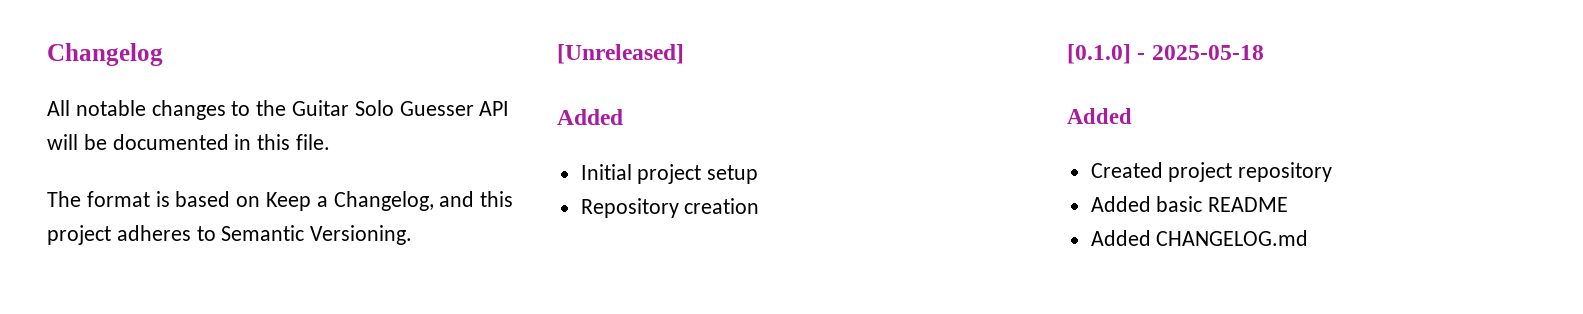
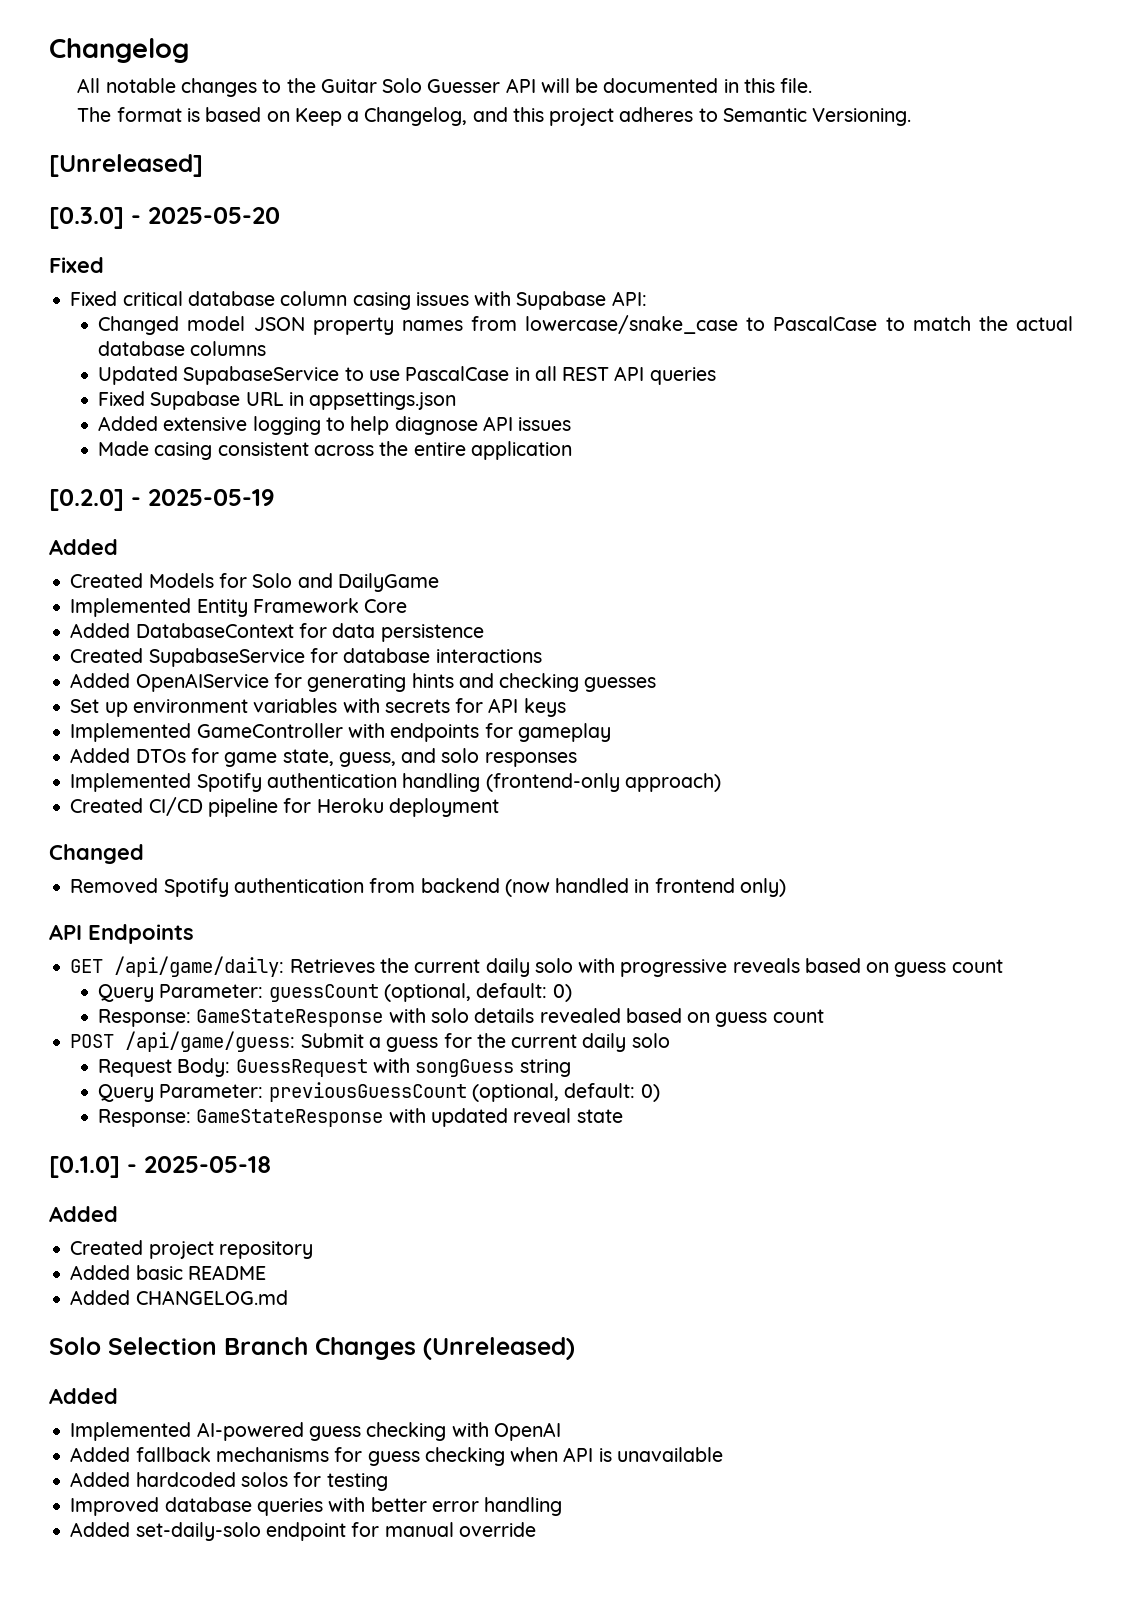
  [Unreleased]
+ [0.3.0] - 2025-05-20
+ Fixed
+ Fixed critical database column casing issues with Supabase API:
+ Changed model JSON property names from lowercase/snake_case to PascalCase to match the actual database columns
+ Updated SupabaseService to use PascalCase in all REST API queries
+ Fixed Supabase URL in appsettings.json
+ Added extensive logging to help diagnose API issues
+ Made casing consistent across the entire application
+ [0.2.0] - 2025-05-19
  Added
- Initial project setup
- Repository creation
+ Created Models for Solo and DailyGame
+ Implemented Entity Framework Core
+ Added DatabaseContext for data persistence
+ Created SupabaseService for database interactions
+ Added OpenAIService for generating hints and checking guesses
+ Set up environment variables with secrets for API keys
+ Implemented GameController with endpoints for gameplay
+ Added DTOs for game state, guess, and solo responses
+ Implemented Spotify authentication handling (frontend-only approach)
+ Created CI/CD pipeline for Heroku deployment
+ Changed
+ Removed Spotify authentication from backend (now handled in frontend only)
+ API Endpoints
+ GET /api/game/daily: Retrieves the current daily solo with progressive reveals based on guess count
+ Query Parameter: guessCount (optional, default: 0)
+ Response: GameStateResponse with solo details revealed based on guess count
+ POST /api/game/guess: Submit a guess for the current daily solo
+ Request Body: GuessRequest with songGuess string
+ Query Parameter: previousGuessCount (optional, default: 0)
+ Response: GameStateResponse with updated reveal state
+ Solo Selection Branch Changes (Unreleased)
+ Added
+ Implemented AI-powered guess checking with OpenAI
+ Added fallback mechanisms for guess checking when API is unavailable
+ Added hardcoded solos for testing
+ Improved database queries with better error handling
+ Added set-daily-solo endpoint for manual override

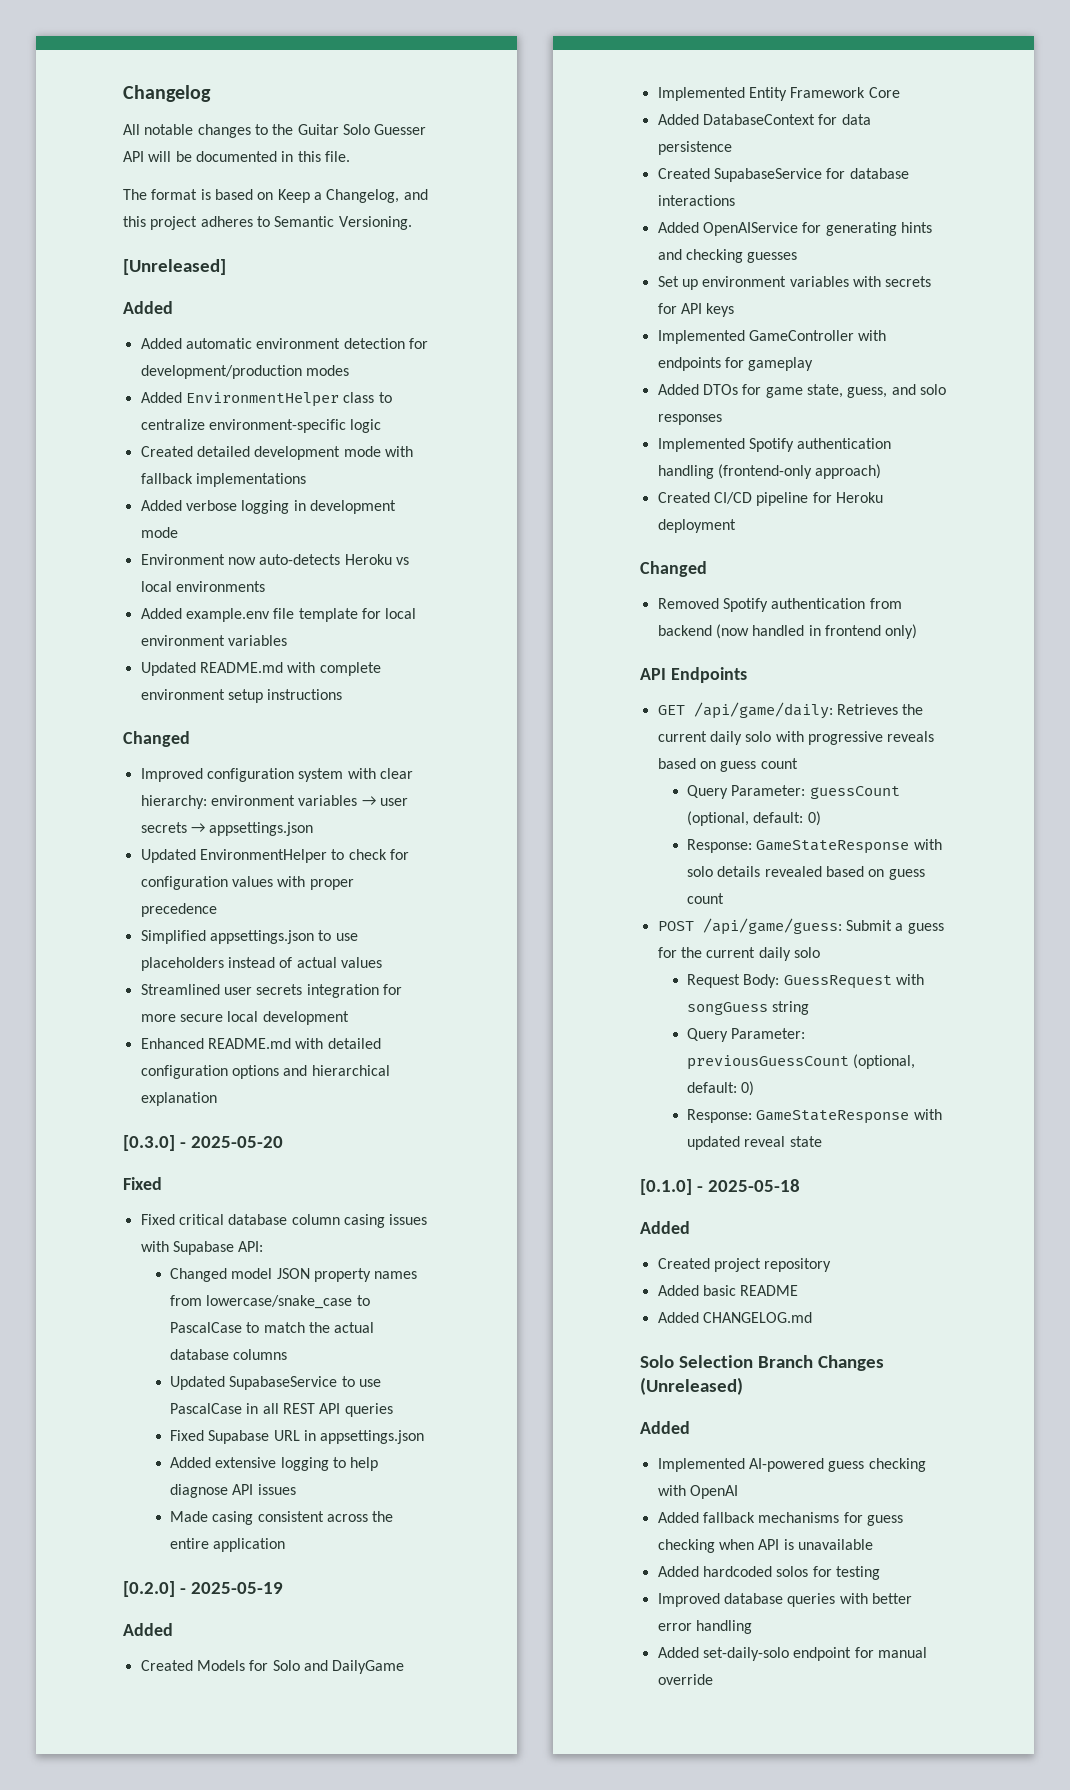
  [Unreleased]
+ Added
+ Added automatic environment detection for development/production modes
+ Added EnvironmentHelper class to centralize environment-specific logic
+ Created detailed development mode with fallback implementations
+ Added verbose logging in development mode
+ Environment now auto-detects Heroku vs local environments
+ Added example.env file template for local environment variables
+ Updated README.md with complete environment setup instructions
+ Changed
+ Improved configuration system with clear hierarchy: environment variables → user secrets → appsettings.json
+ Updated EnvironmentHelper to check for configuration values with proper precedence
+ Simplified appsettings.json to use placeholders instead of actual values
+ Streamlined user secrets integration for more secure local development
+ Enhanced README.md with detailed configuration options and hierarchical explanation

